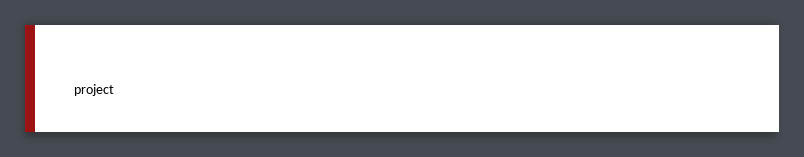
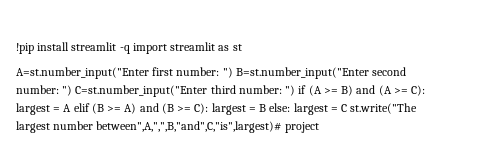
- project
+ !pip install streamlit -q import streamlit as st
+ A=st.number_input("Enter first number: ") B=st.number_input("Enter second number: ") C=st.number_input("Enter third number: ") if (A >= B) and (A >= C): largest = A elif (B >= A) and (B >= C): largest = B else: largest = C st.write("The largest number between",A,",",B,"and",C,"is",largest)# project

